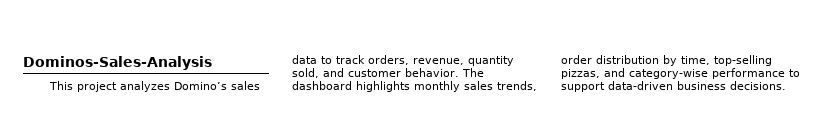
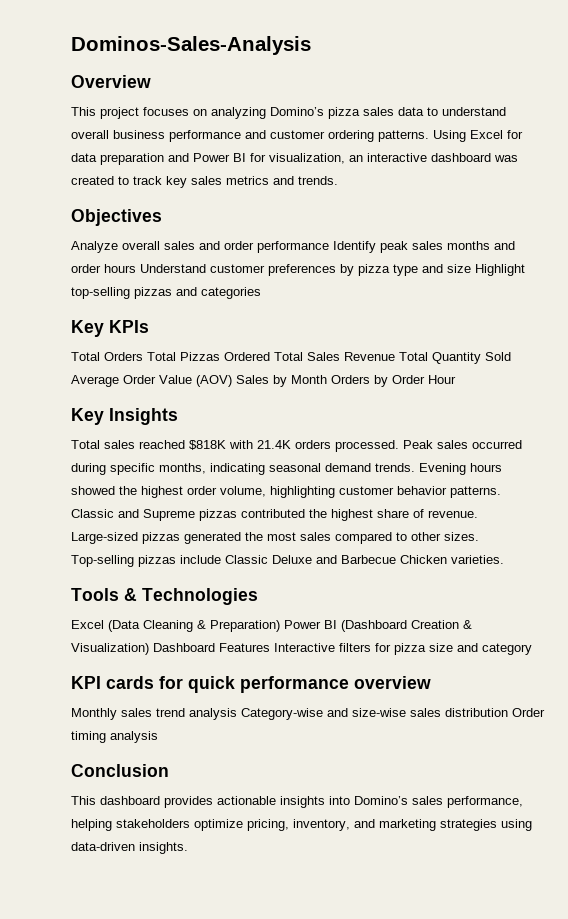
+ Overview
- This project analyzes Domino’s sales data to track orders, revenue, quantity sold, and customer behavior. The dashboard highlights monthly sales trends, order distribution by time, top-selling pizzas, and category-wise performance to support data-driven business decisions.
+ This project focuses on analyzing Domino’s pizza sales data to understand overall business performance and customer ordering patterns. Using Excel for data preparation and Power BI for visualization, an interactive dashboard was created to track key sales metrics and trends.
+ Objectives
+ Analyze overall sales and order performance Identify peak sales months and order hours Understand customer preferences by pizza type and size Highlight top-selling pizzas and categories
+ Key KPIs
+ Total Orders Total Pizzas Ordered Total Sales Revenue Total Quantity Sold Average Order Value (AOV) Sales by Month Orders by Order Hour
+ Key Insights
+ Total sales reached $818K with 21.4K orders processed. Peak sales occurred during specific months, indicating seasonal demand trends. Evening hours showed the highest order volume, highlighting customer behavior patterns. Classic and Supreme pizzas contributed the highest share of revenue. Large-sized pizzas generated the most sales compared to other sizes. Top-selling pizzas include Classic Deluxe and Barbecue Chicken varieties.
+ Tools & Technologies
+ Excel (Data Cleaning & Preparation) Power BI (Dashboard Creation & Visualization) Dashboard Features Interactive filters for pizza size and category
+ KPI cards for quick performance overview
+ Monthly sales trend analysis Category-wise and size-wise sales distribution Order timing analysis
+ Conclusion
+ This dashboard provides actionable insights into Domino’s sales performance, helping stakeholders optimize pricing, inventory, and marketing strategies using data-driven insights.

